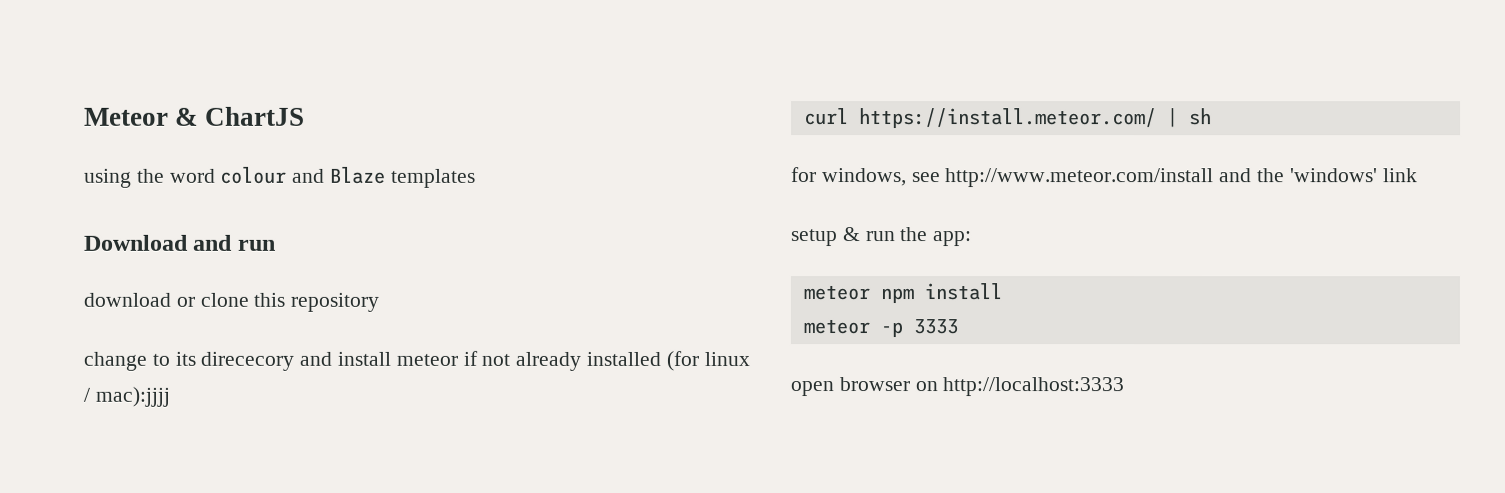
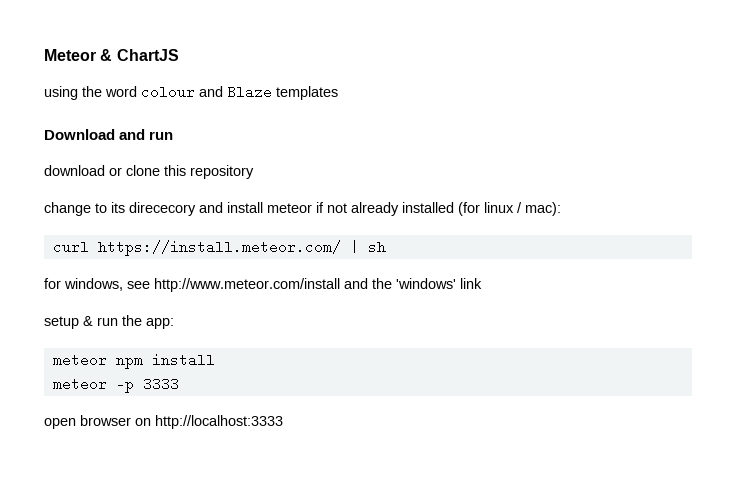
- change to its dirececory and install meteor if not already installed (for linux / mac):jjjj
+ change to its dirececory and install meteor if not already installed (for linux / mac):

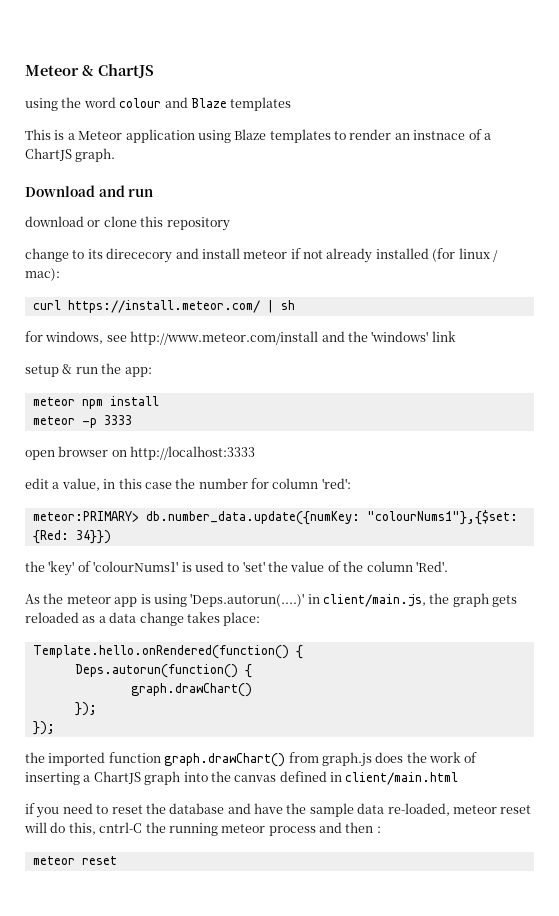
+ This is a Meteor application using Blaze templates to render an instnace of a ChartJS graph.
+ edit a value, in this case the number for column 'red':
+ meteor:PRIMARY> db.number_data.update({numKey: "colourNums1"},{$set: {Red: 34}})
+ the 'key' of 'colourNums1' is used to 'set' the value of the column 'Red'.
+ As the meteor app is using 'Deps.autorun(....)' in client/main.js, the graph gets reloaded as a data change takes place:
+ Template.hello.onRendered(function() {
+ Deps.autorun(function() {
+ graph.drawChart()
+ });
+ });
+ the imported function graph.drawChart() from graph.js does the work of inserting a ChartJS graph into the canvas defined in client/main.html
+ if you need to reset the database and have the sample data re-loaded, meteor reset will do this, cntrl-C the running meteor process and then :
+ meteor reset

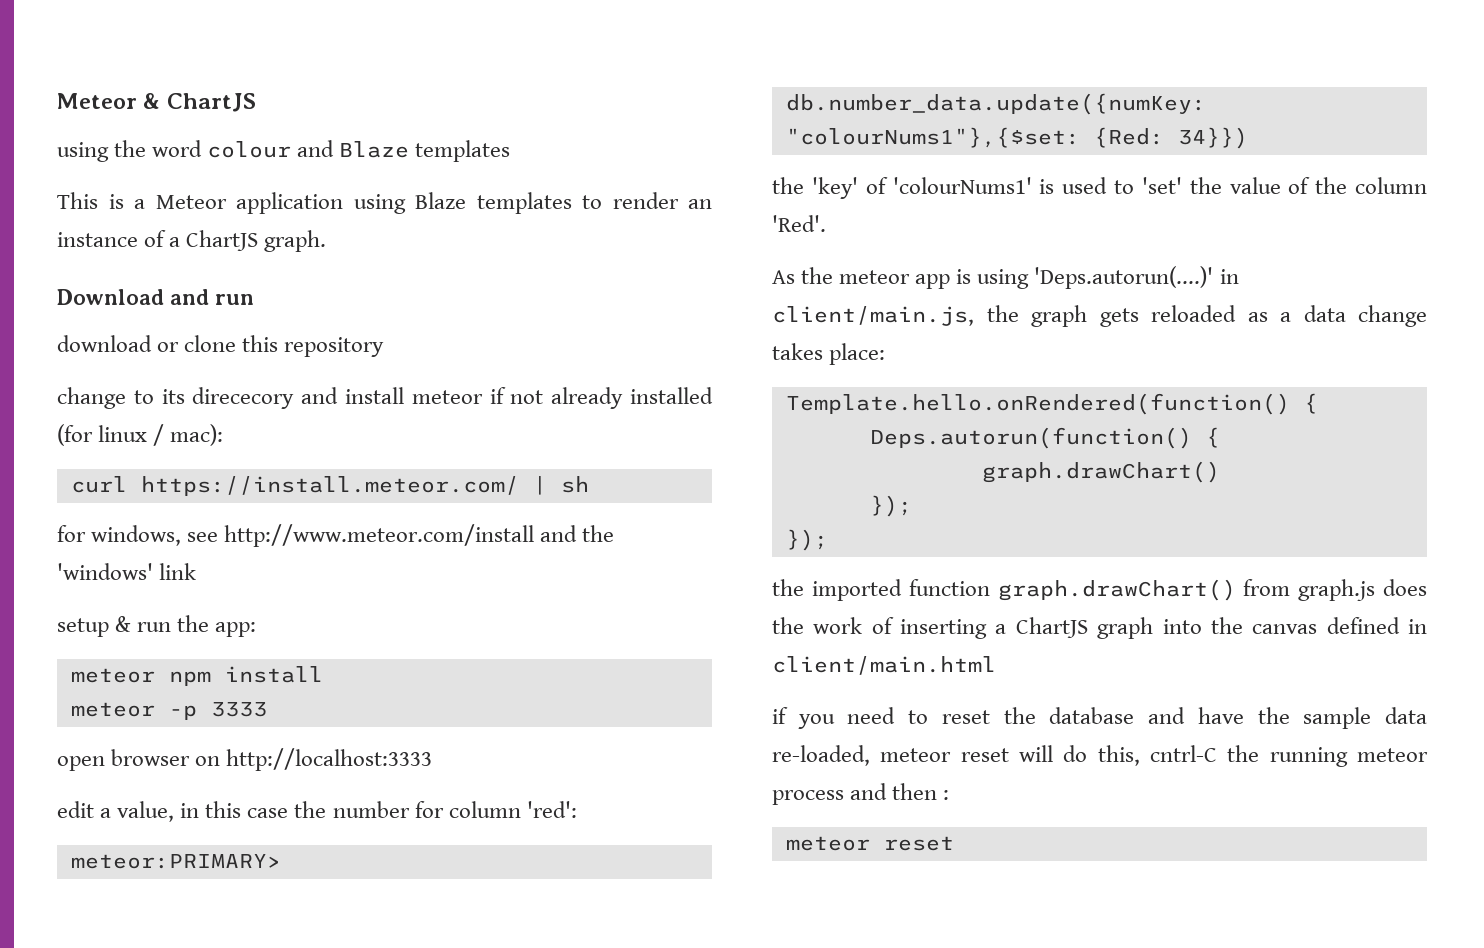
- This is a Meteor application using Blaze templates to render an instnace of a ChartJS graph.
+ This is a Meteor application using Blaze templates to render an instance of a ChartJS graph.

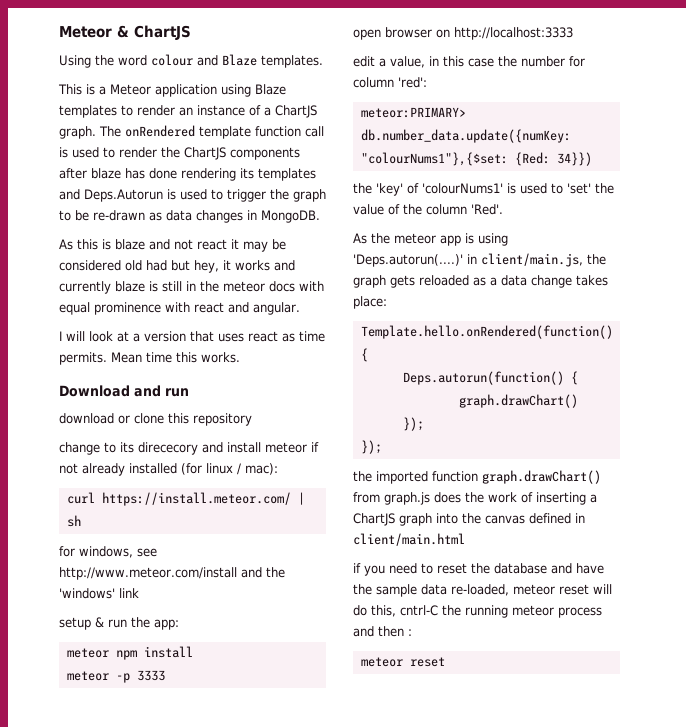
- using the word colour and Blaze templates
+ Using the word colour and Blaze templates.
+ The onRendered template function call is used to render the ChartJS components after blaze has done rendering its templates and Deps.Autorun is used to trigger the graph to be re-drawn as data changes in MongoDB.
+ As this is blaze and not react it may be considered old had but hey, it works and currently blaze is still in the meteor docs with equal prominence with react and angular.
+ I will look at a version that uses react as time permits. Mean time this works.

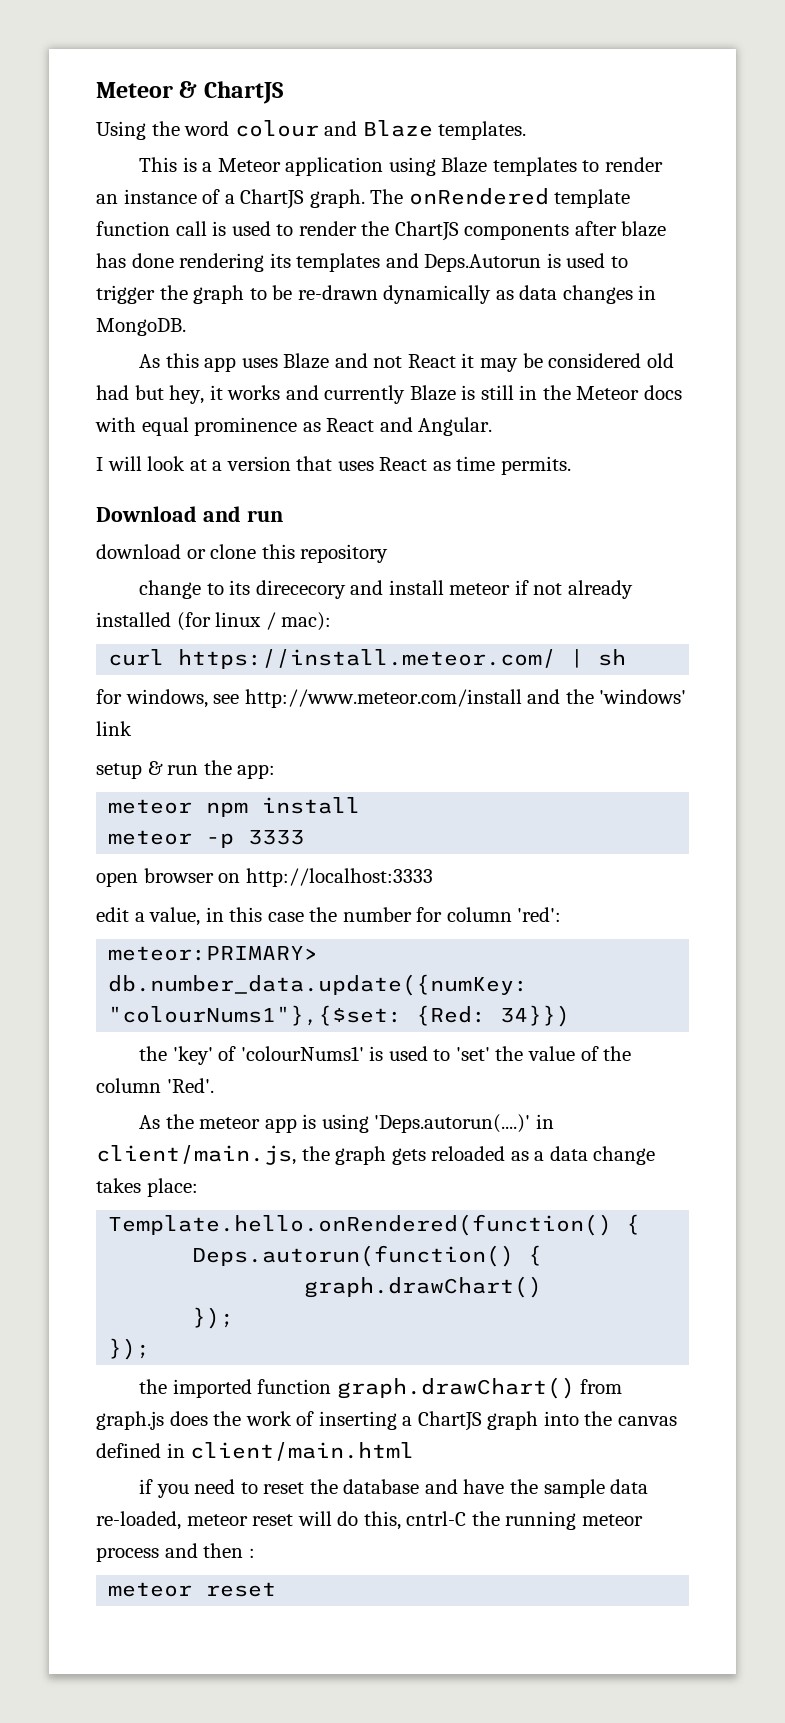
- The onRendered template function call is used to render the ChartJS components after blaze has done rendering its templates and Deps.Autorun is used to trigger the graph to be re-drawn as data changes in MongoDB.
+ The onRendered template function call is used to render the ChartJS components after blaze has done rendering its templates and Deps.Autorun is used to trigger the graph to be re-drawn dynamically as data changes in MongoDB.
- As this is blaze and not react it may be considered old had but hey, it works and currently blaze is still in the meteor docs with equal prominence with react and angular.
+ As this app uses Blaze and not React it may be considered old had but hey, it works and currently Blaze is still in the Meteor docs with equal prominence as React and Angular.
- I will look at a version that uses react as time permits. Mean time this works.
+ I will look at a version that uses React as time permits.

